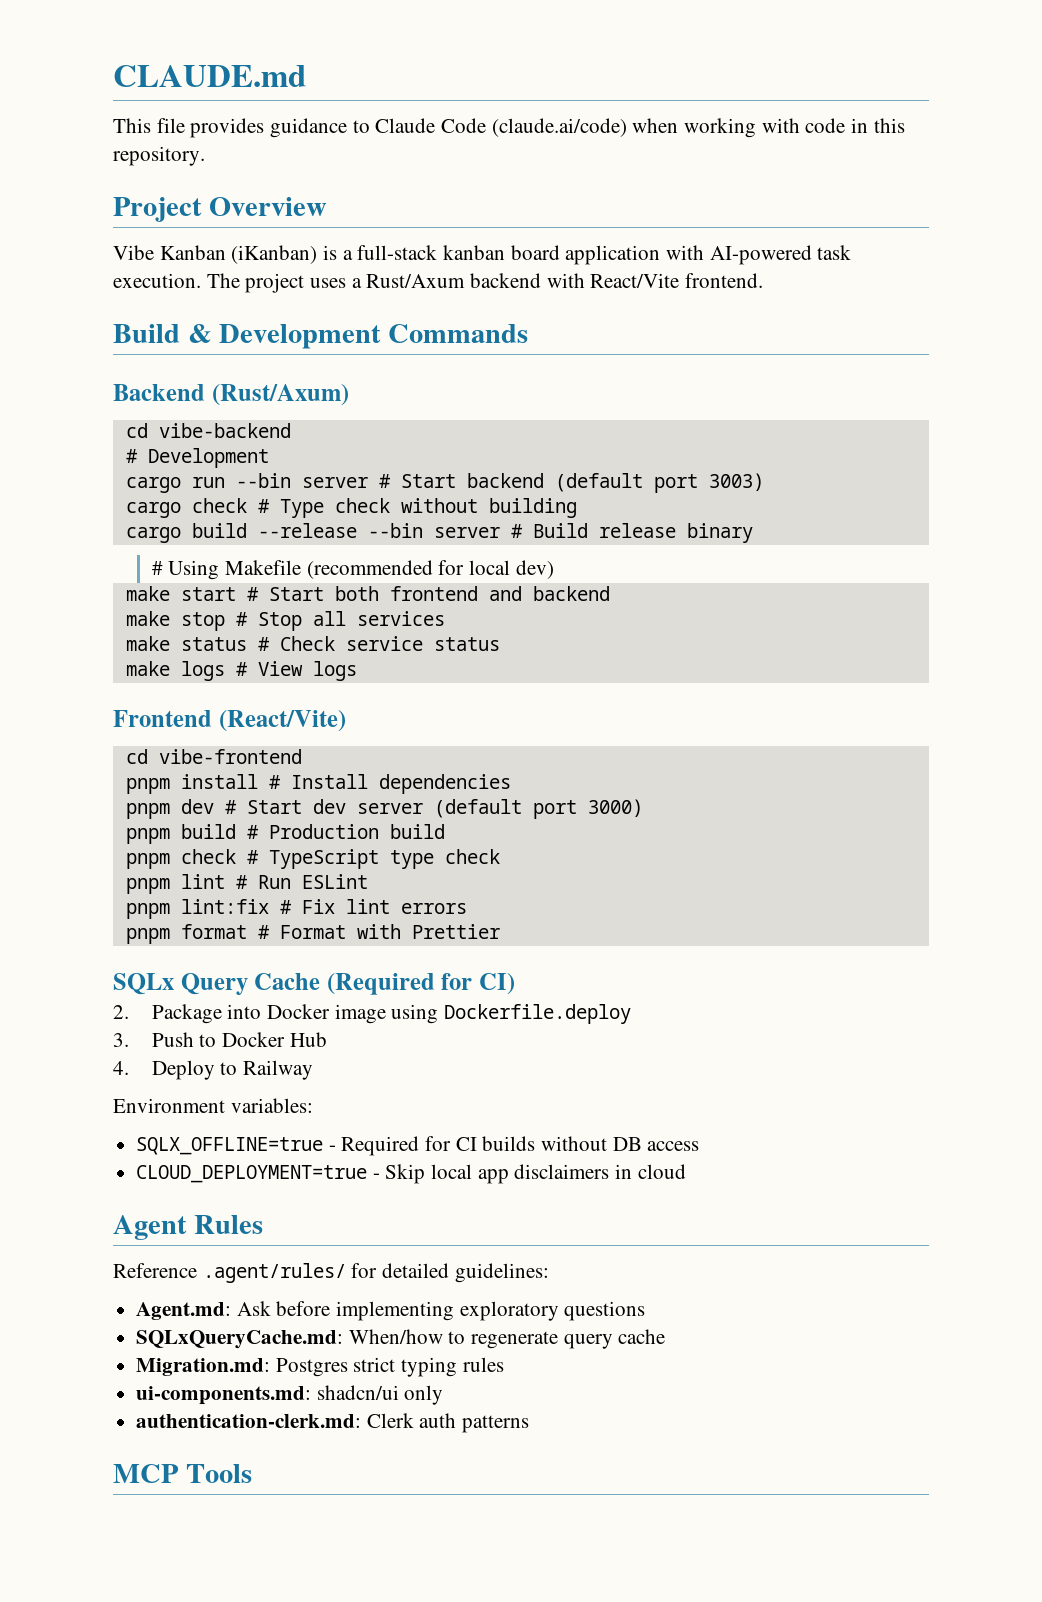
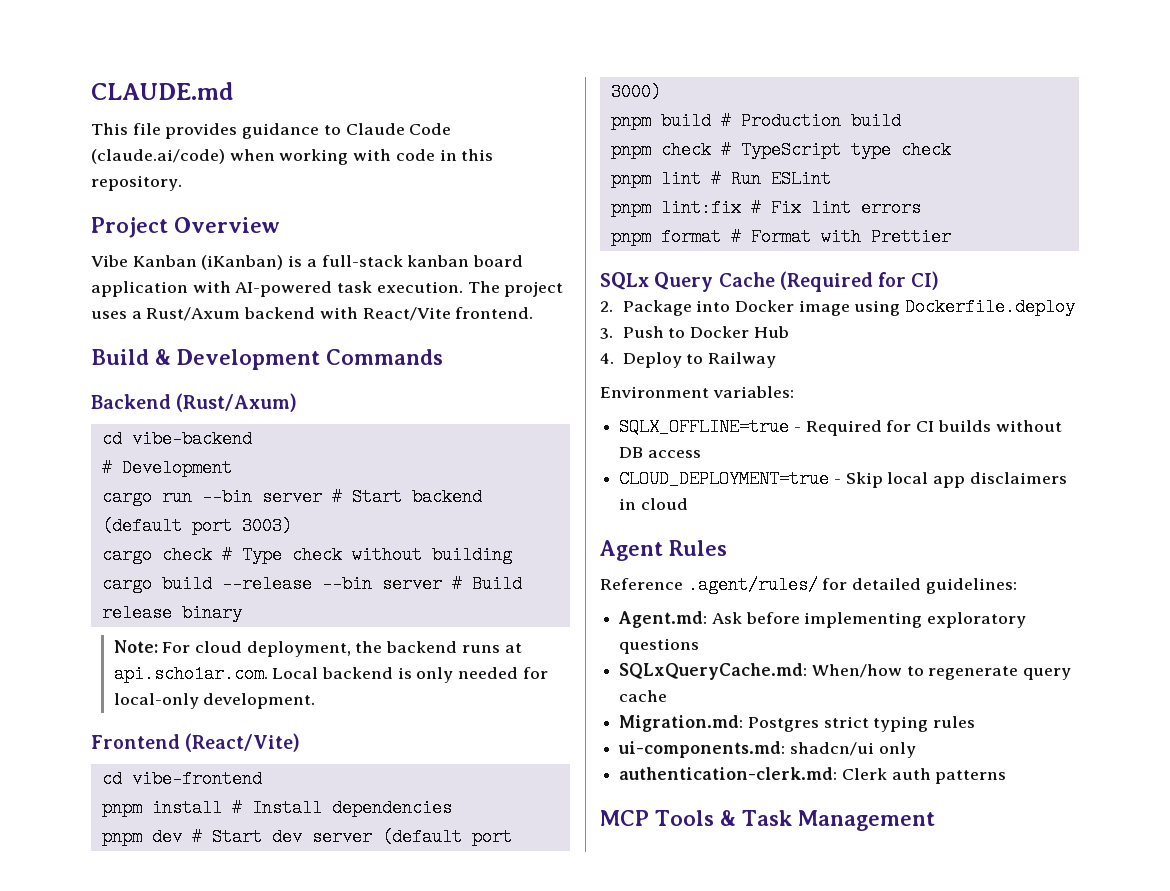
- # Using Makefile (recommended for local dev)
- make start # Start both frontend and backend
- make stop # Stop all services
- make status # Check service status
- make logs # View logs
+ Note: For cloud deployment, the backend runs at api.scho1ar.com. Local backend is only needed for local-only development.
- MCP Tools
+ MCP Tools & Task Management

